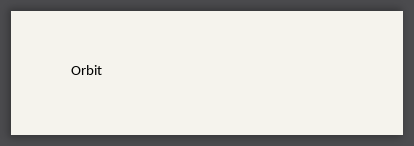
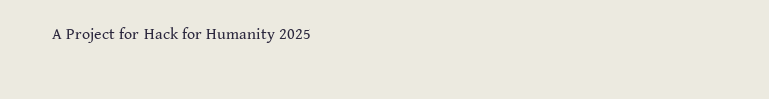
- Orbit
+ A Project for Hack for Humanity 2025

